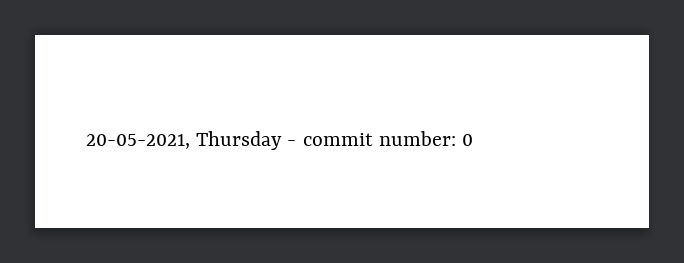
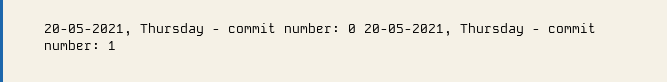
- 20-05-2021, Thursday - commit number: 0
+ 20-05-2021, Thursday - commit number: 0 20-05-2021, Thursday - commit number: 1

